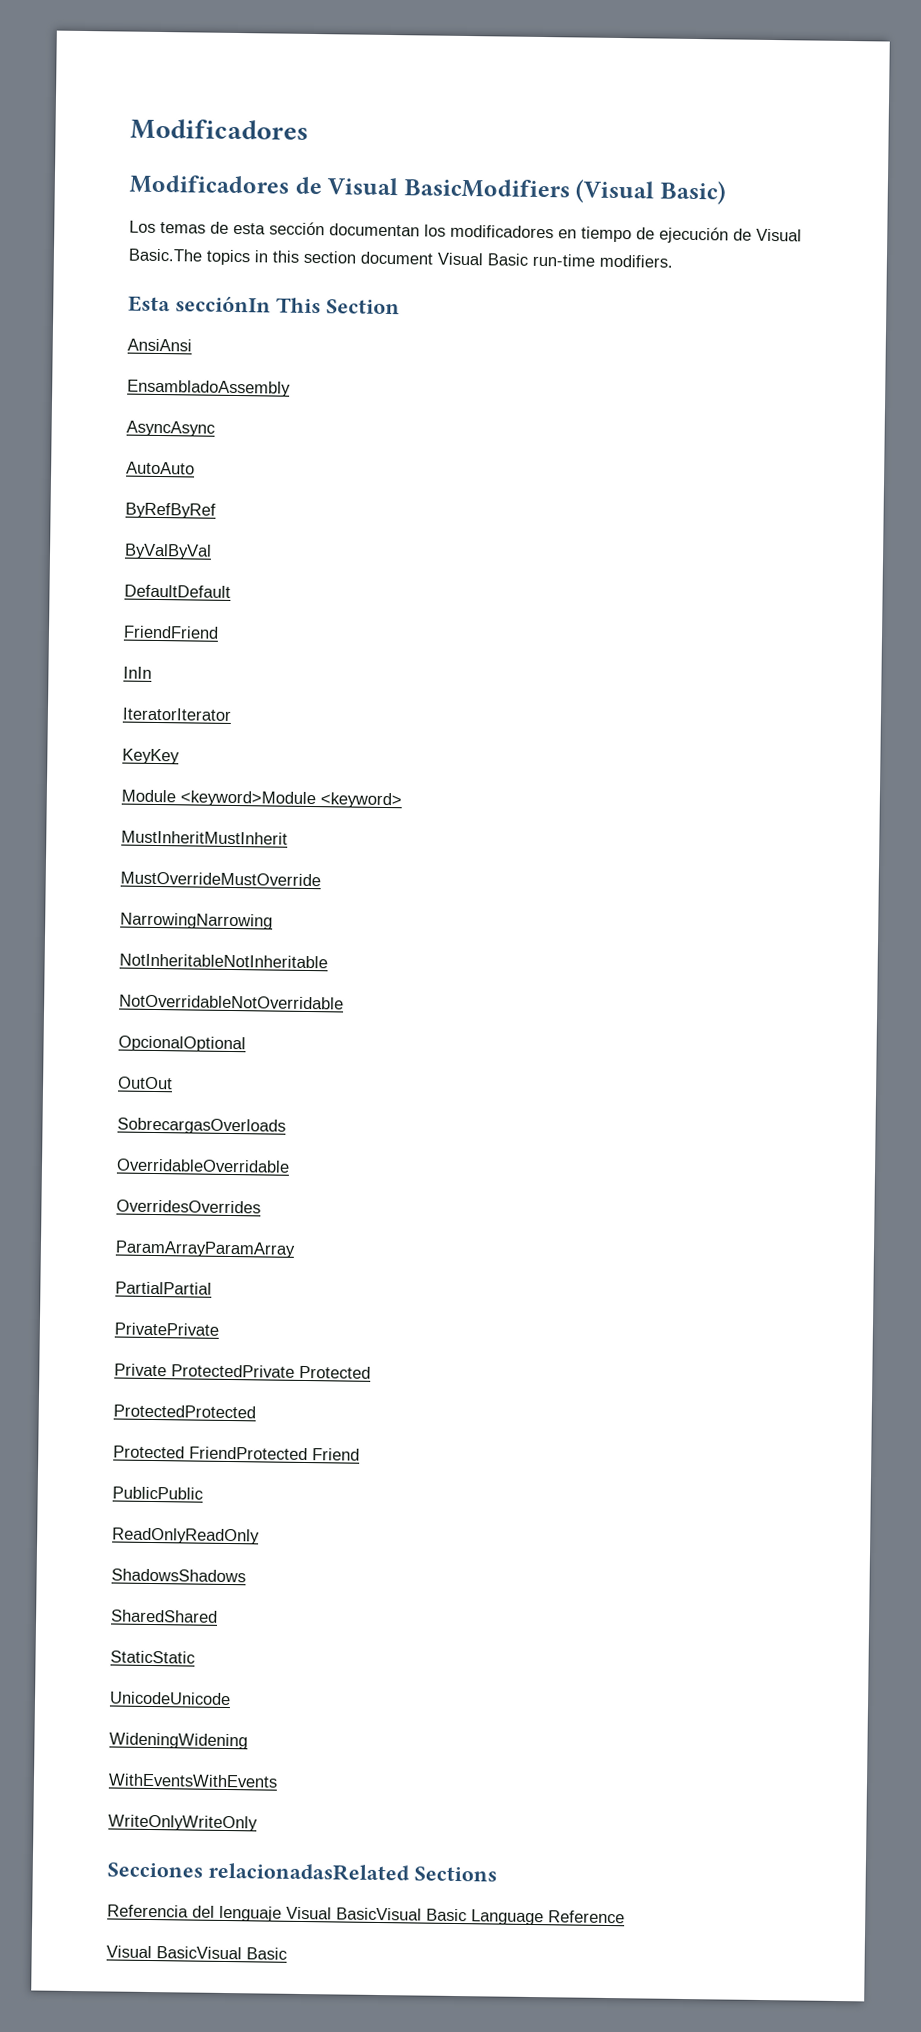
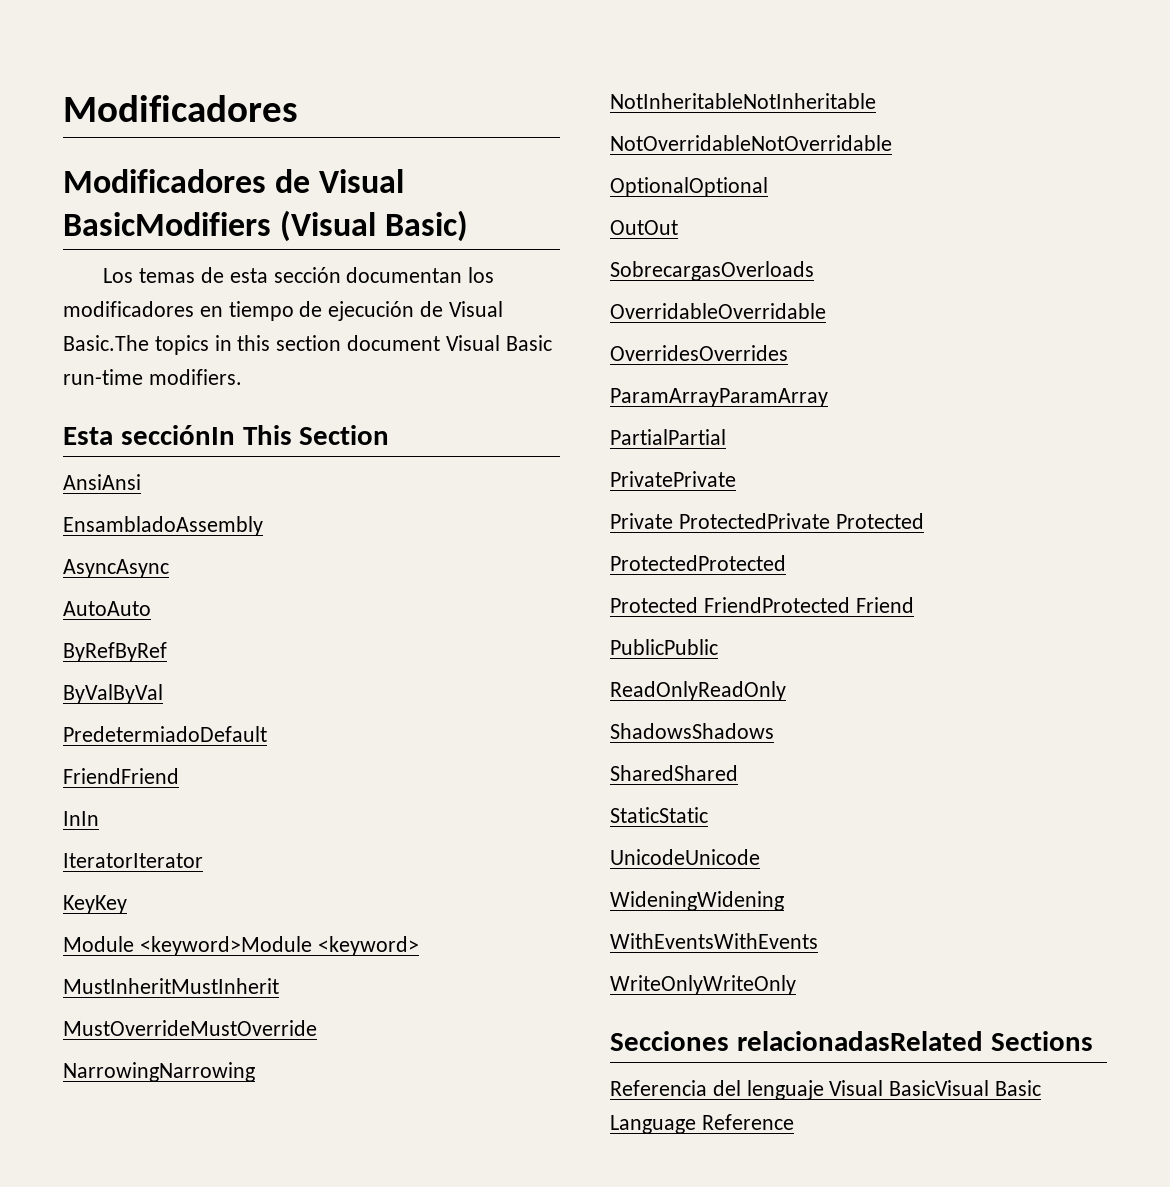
- DefaultDefault
+ PredetermiadoDefault
- OpcionalOptional
+ OptionalOptional
  Referencia del lenguaje Visual BasicVisual Basic Language Reference
- Visual BasicVisual Basic

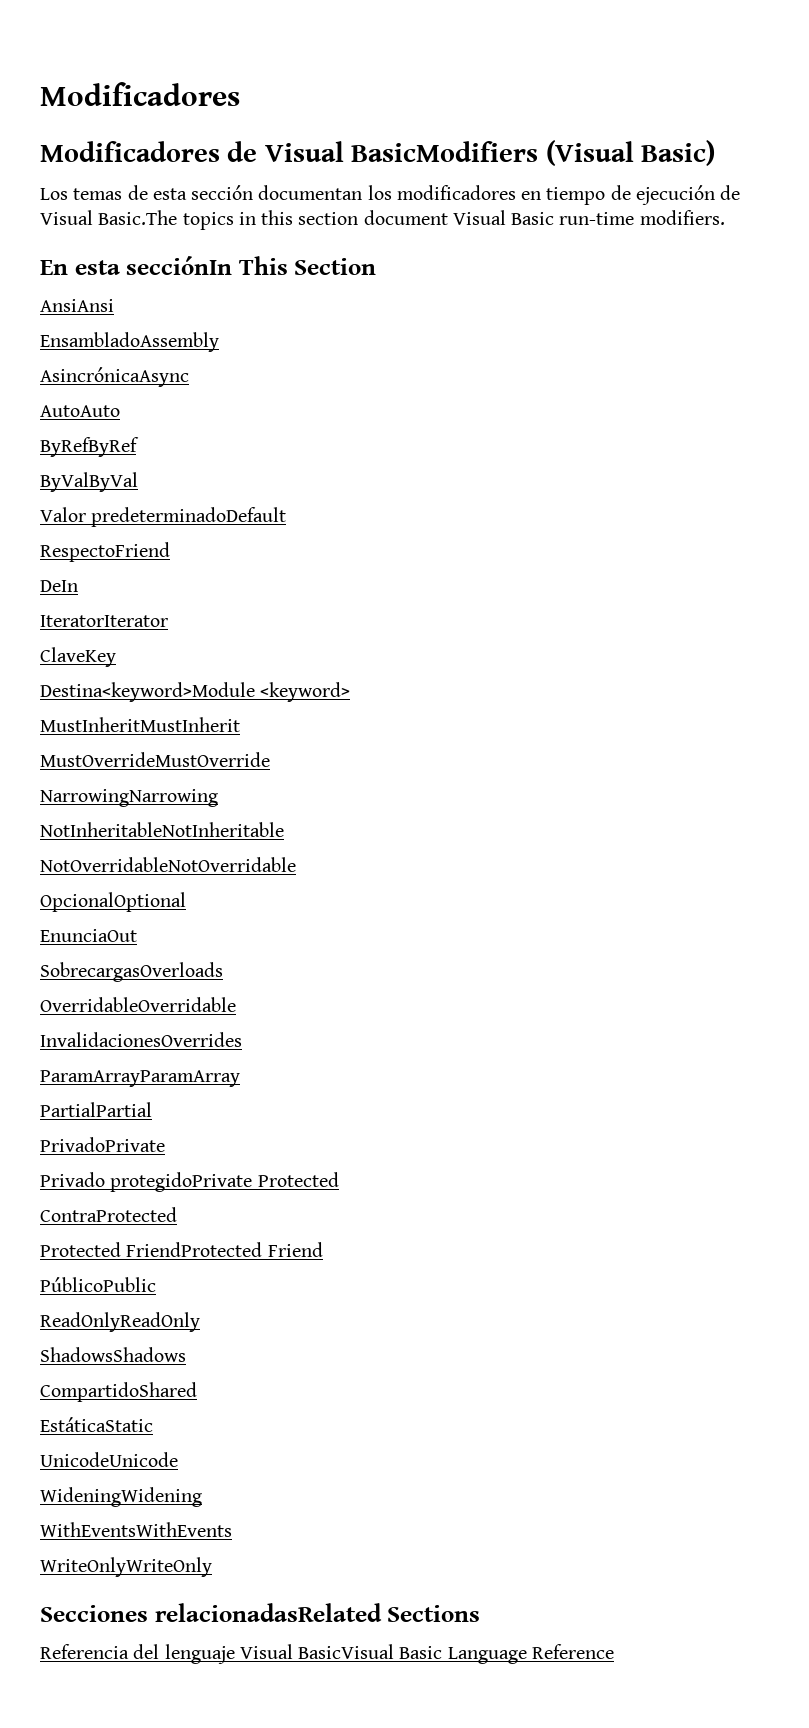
- Esta secciónIn This Section
+ En esta secciónIn This Section
- AsyncAsync
+ AsincrónicaAsync
- PredetermiadoDefault
- FriendFriend
- InIn
+ Valor predeterminadoDefault
+ RespectoFriend
+ DeIn
  IteratorIterator
- KeyKey
- Module <keyword>Module <keyword>
+ ClaveKey
+ Destina<keyword>Module <keyword>
- OptionalOptional
- OutOut
+ OpcionalOptional
+ EnunciaOut
- OverridesOverrides
+ InvalidacionesOverrides
- PrivatePrivate
- Private ProtectedPrivate Protected
+ PrivadoPrivate
+ Privado protegidoPrivate Protected
- ProtectedProtected
+ ContraProtected
- PublicPublic
+ PúblicoPublic
- SharedShared
- StaticStatic
+ CompartidoShared
+ EstáticaStatic

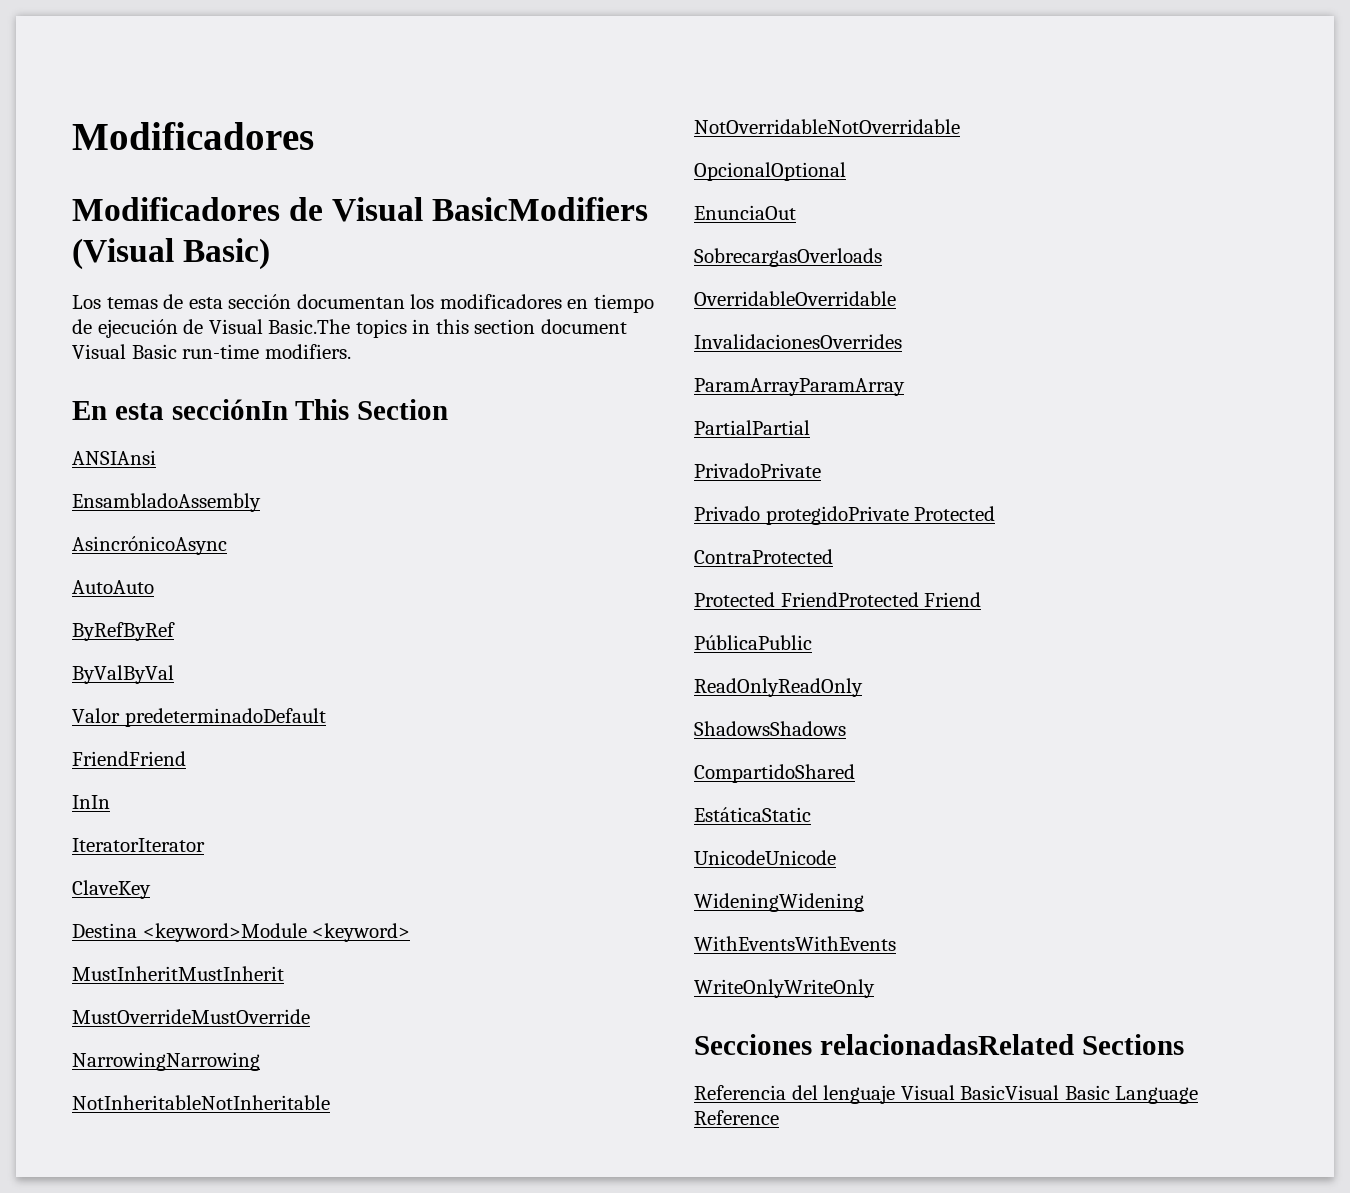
- AnsiAnsi
+ ANSIAnsi
- AsincrónicaAsync
+ AsincrónicoAsync
- RespectoFriend
- DeIn
+ FriendFriend
+ InIn
- Destina<keyword>Module <keyword>
+ Destina <keyword>Module <keyword>
- PúblicoPublic
+ PúblicaPublic

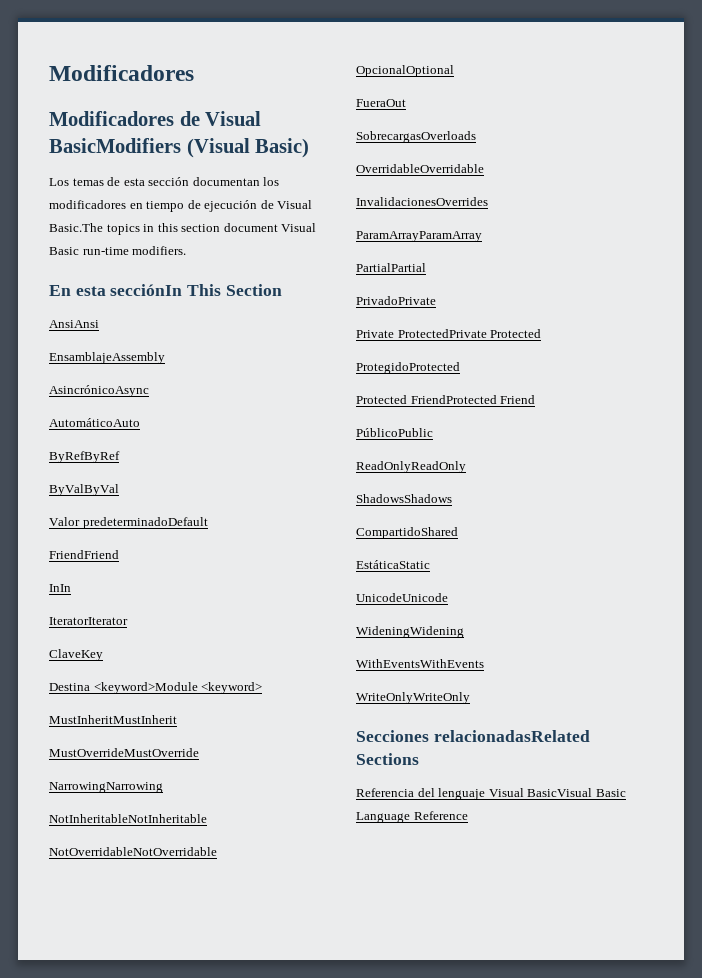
- ANSIAnsi
- EnsambladoAssembly
+ AnsiAnsi
+ EnsamblajeAssembly
- AutoAuto
+ AutomáticoAuto
- EnunciaOut
+ FueraOut
- Privado protegidoPrivate Protected
+ Private ProtectedPrivate Protected
- ContraProtected
+ ProtegidoProtected
- PúblicaPublic
+ PúblicoPublic

